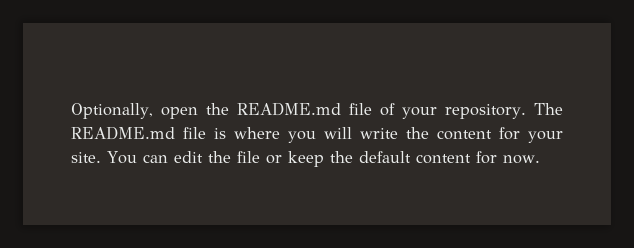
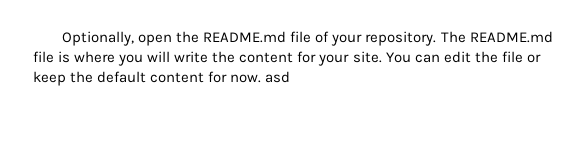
- You can edit the file or keep the default content for now.
+ You can edit the file or keep the default content for now. asd

